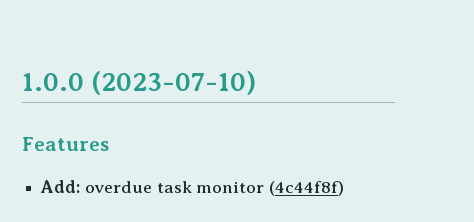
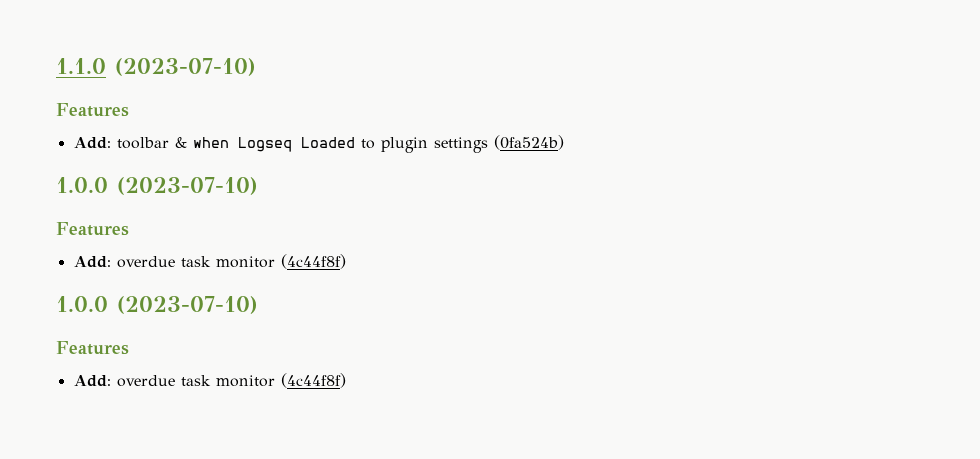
+ 1.1.0 (2023-07-10)
+ Features
+ Add: toolbar & when Logseq Loaded to plugin settings (0fa524b)
+ 1.0.0 (2023-07-10)
+ Features
+ Add: overdue task monitor (4c44f8f)

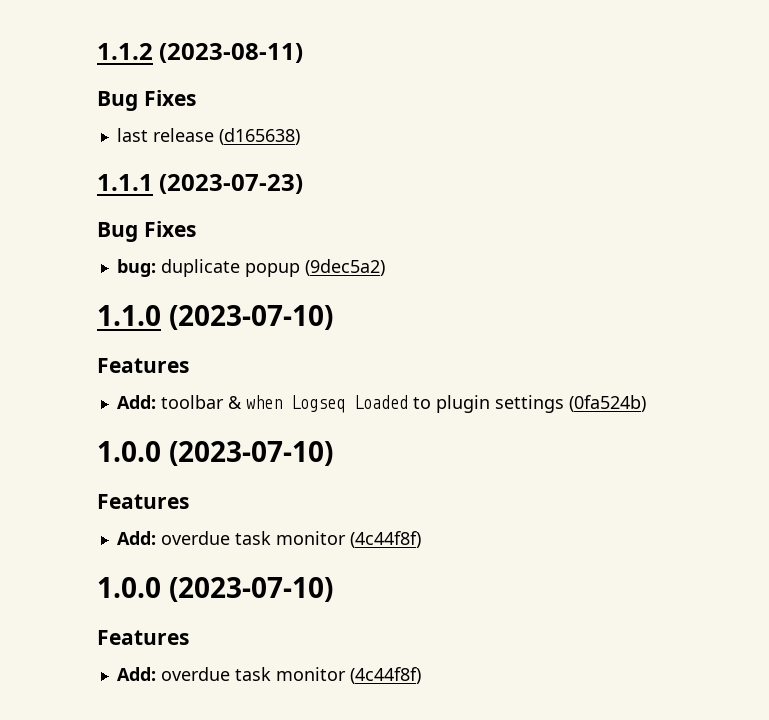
+ 1.1.2 (2023-08-11)
+ Bug Fixes
+ last release (d165638)
+ 1.1.1 (2023-07-23)
+ Bug Fixes
+ bug: duplicate popup (9dec5a2)

